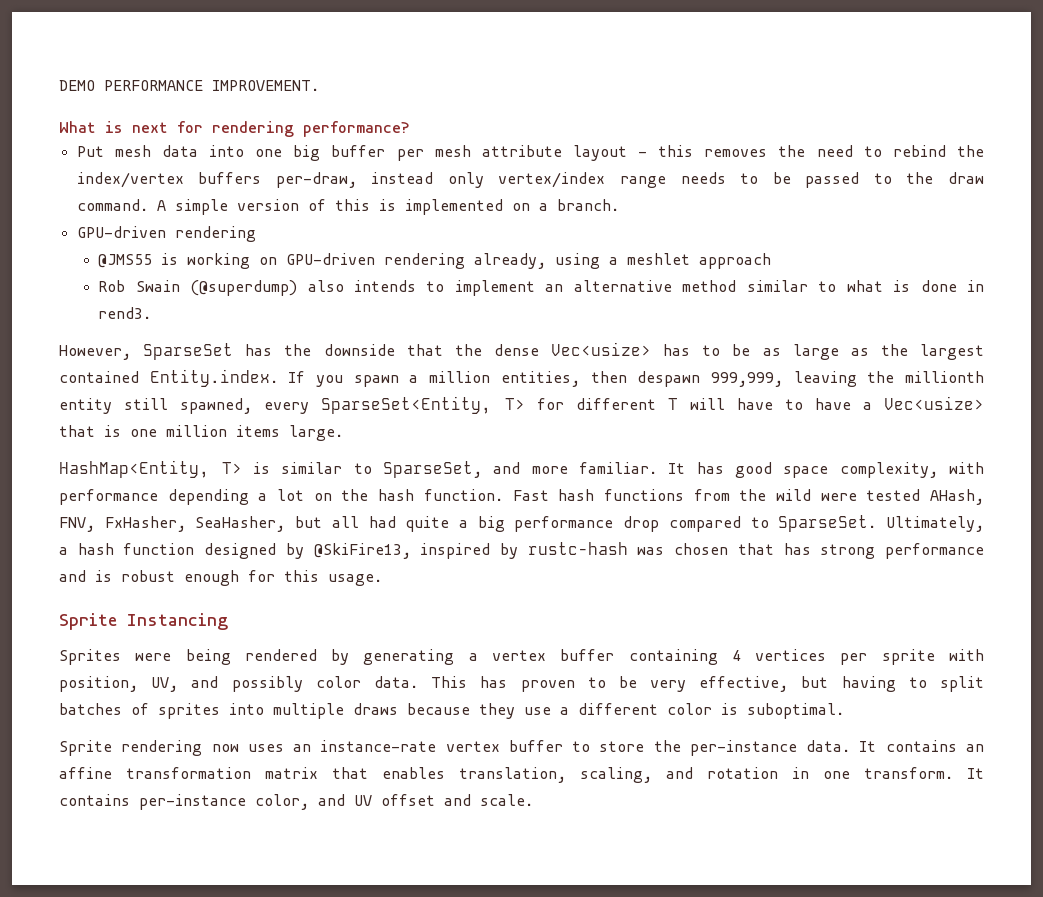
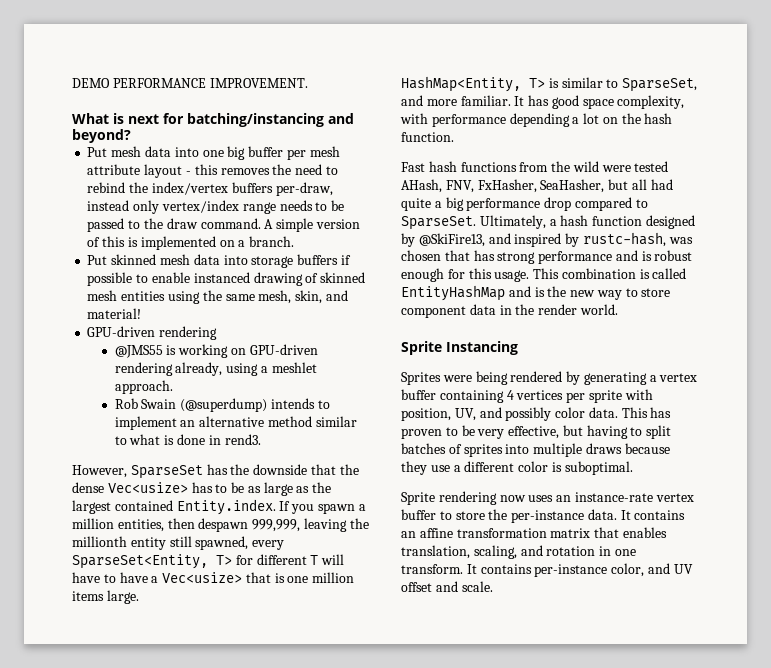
- What is next for rendering performance?
+ What is next for batching/instancing and beyond?
+ Put skinned mesh data into storage buffers if possible to enable instanced drawing of skinned mesh entities using the same mesh, skin, and material!
- @JMS55 is working on GPU-driven rendering already, using a meshlet approach
+ @JMS55 is working on GPU-driven rendering already, using a meshlet approach.
- Rob Swain (@superdump) also intends to implement an alternative method similar to what is done in rend3.
+ Rob Swain (@superdump) intends to implement an alternative method similar to what is done in rend3.
- It has good space complexity, with performance depending a lot on the hash function. Fast hash functions from the wild were tested AHash, FNV, FxHasher, SeaHasher, but all had quite a big performance drop compared to SparseSet.
+ It has good space complexity, with performance depending a lot on the hash function.
+ Fast hash functions from the wild were tested AHash, FNV, FxHasher, SeaHasher, but all had quite a big performance drop compared to SparseSet.
- Ultimately, a hash function designed by @SkiFire13, inspired by rustc-hash was chosen that has strong performance and is robust enough for this usage.
+ Ultimately, a hash function designed by @SkiFire13, and inspired by rustc-hash, was chosen that has strong performance and is robust enough for this usage. This combination is called EntityHashMap and is the new way to store component data in the render world.

